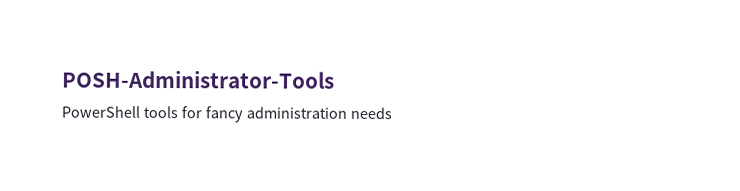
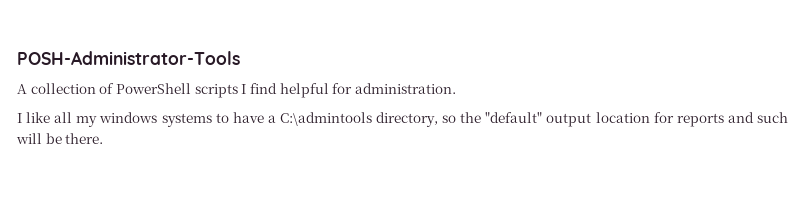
- PowerShell tools for fancy administration needs
+ A collection of PowerShell scripts I find helpful for administration.
+ I like all my windows systems to have a C:\admintools directory, so the "default" output location for reports and such will be there.

